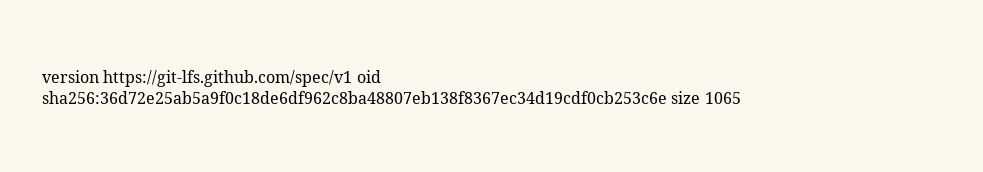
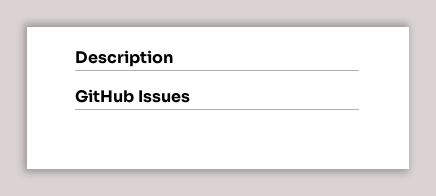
- version https://git-lfs.github.com/spec/v1 oid sha256:36d72e25ab5a9f0c18de6df962c8ba48807eb138f8367ec34d19cdf0cb253c6e size 1065
+ Description
+ GitHub Issues

